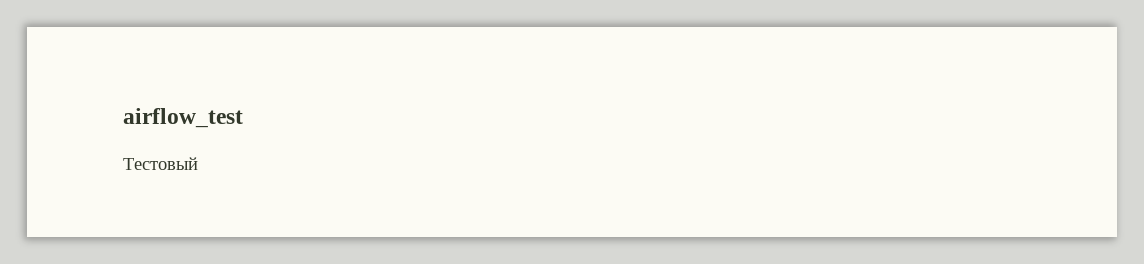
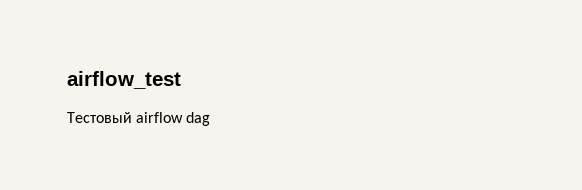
- Тестовый
+ Тестовый airflow dag

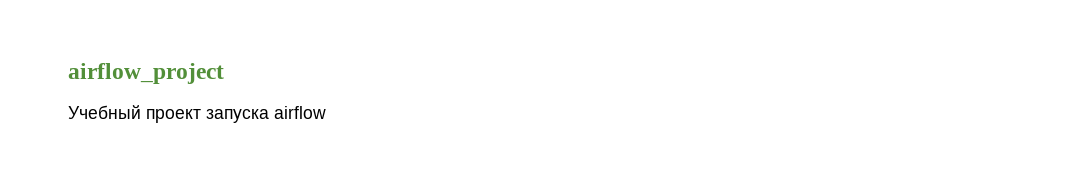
- airflow_test
- Тестовый airflow dag
+ airflow_project
+ Учебный проект запуска airflow

